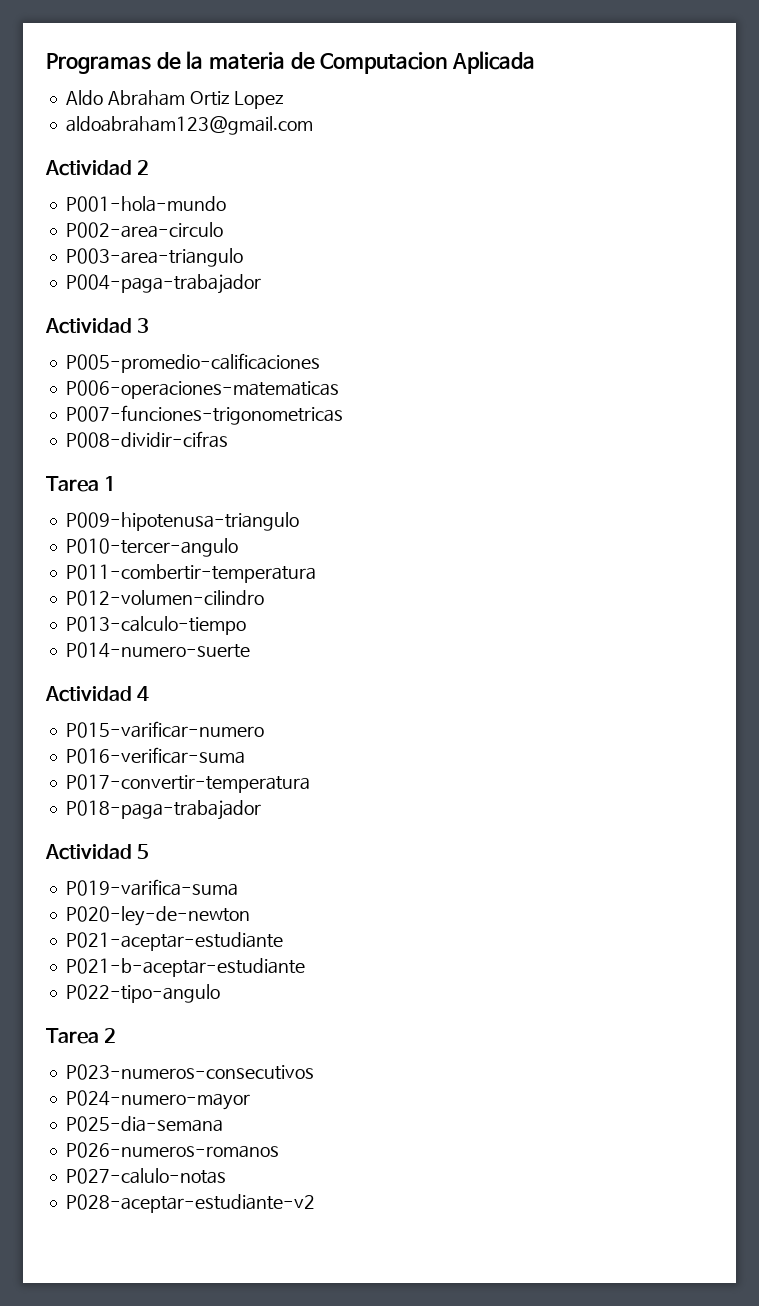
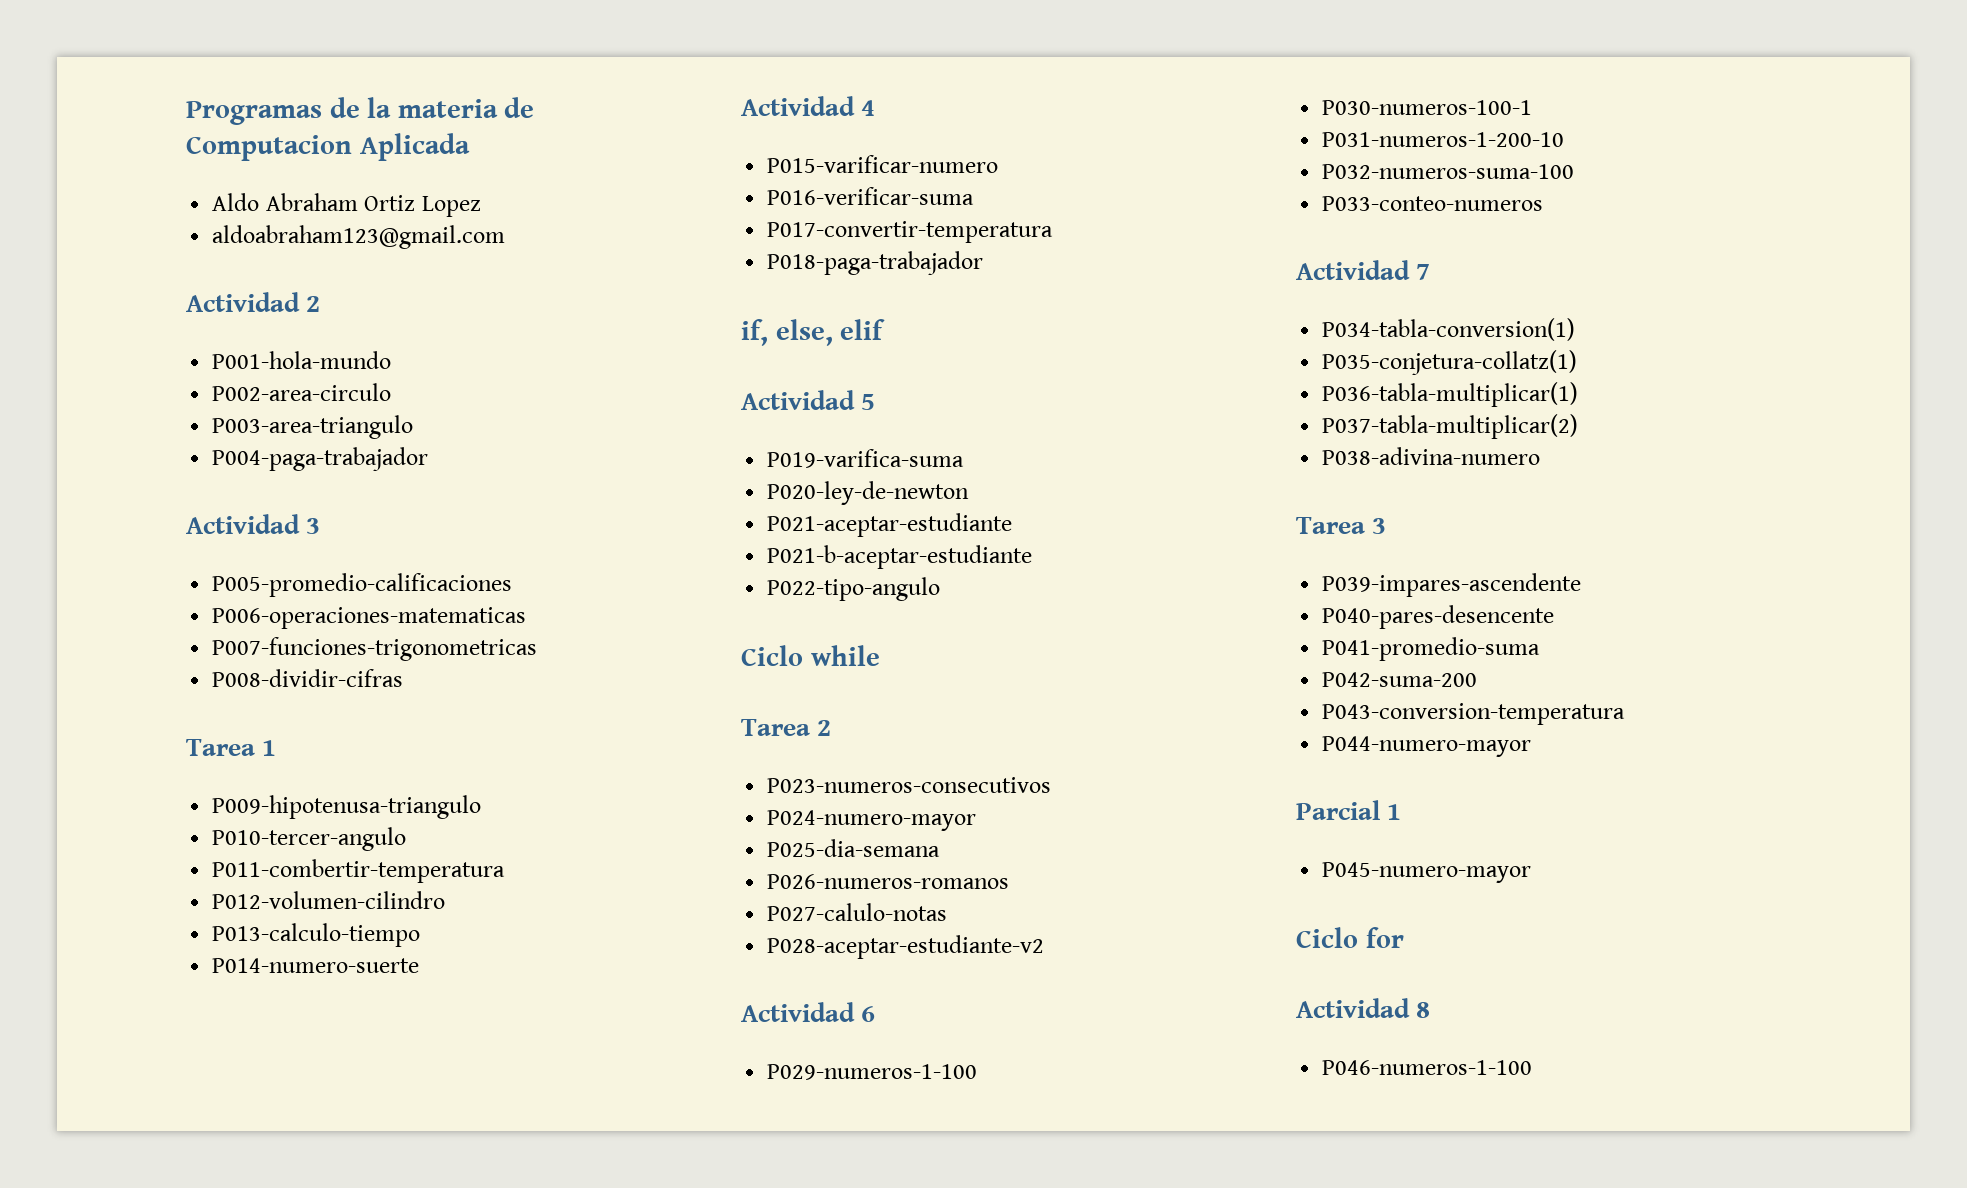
+ if, else, elif
+ Ciclo while
+ Actividad 6
+ P029-numeros-1-100
+ P030-numeros-100-1
+ P031-numeros-1-200-10
+ P032-numeros-suma-100
+ P033-conteo-numeros
+ Actividad 7
+ P034-tabla-conversion(1)
+ P035-conjetura-collatz(1)
+ P036-tabla-multiplicar(1)
+ P037-tabla-multiplicar(2)
+ P038-adivina-numero
+ Tarea 3
+ P039-impares-ascendente
+ P040-pares-desencente
+ P041-promedio-suma
+ P042-suma-200
+ P043-conversion-temperatura
+ P044-numero-mayor
+ Parcial 1
+ P045-numero-mayor
+ Ciclo for
+ Actividad 8
+ P046-numeros-1-100

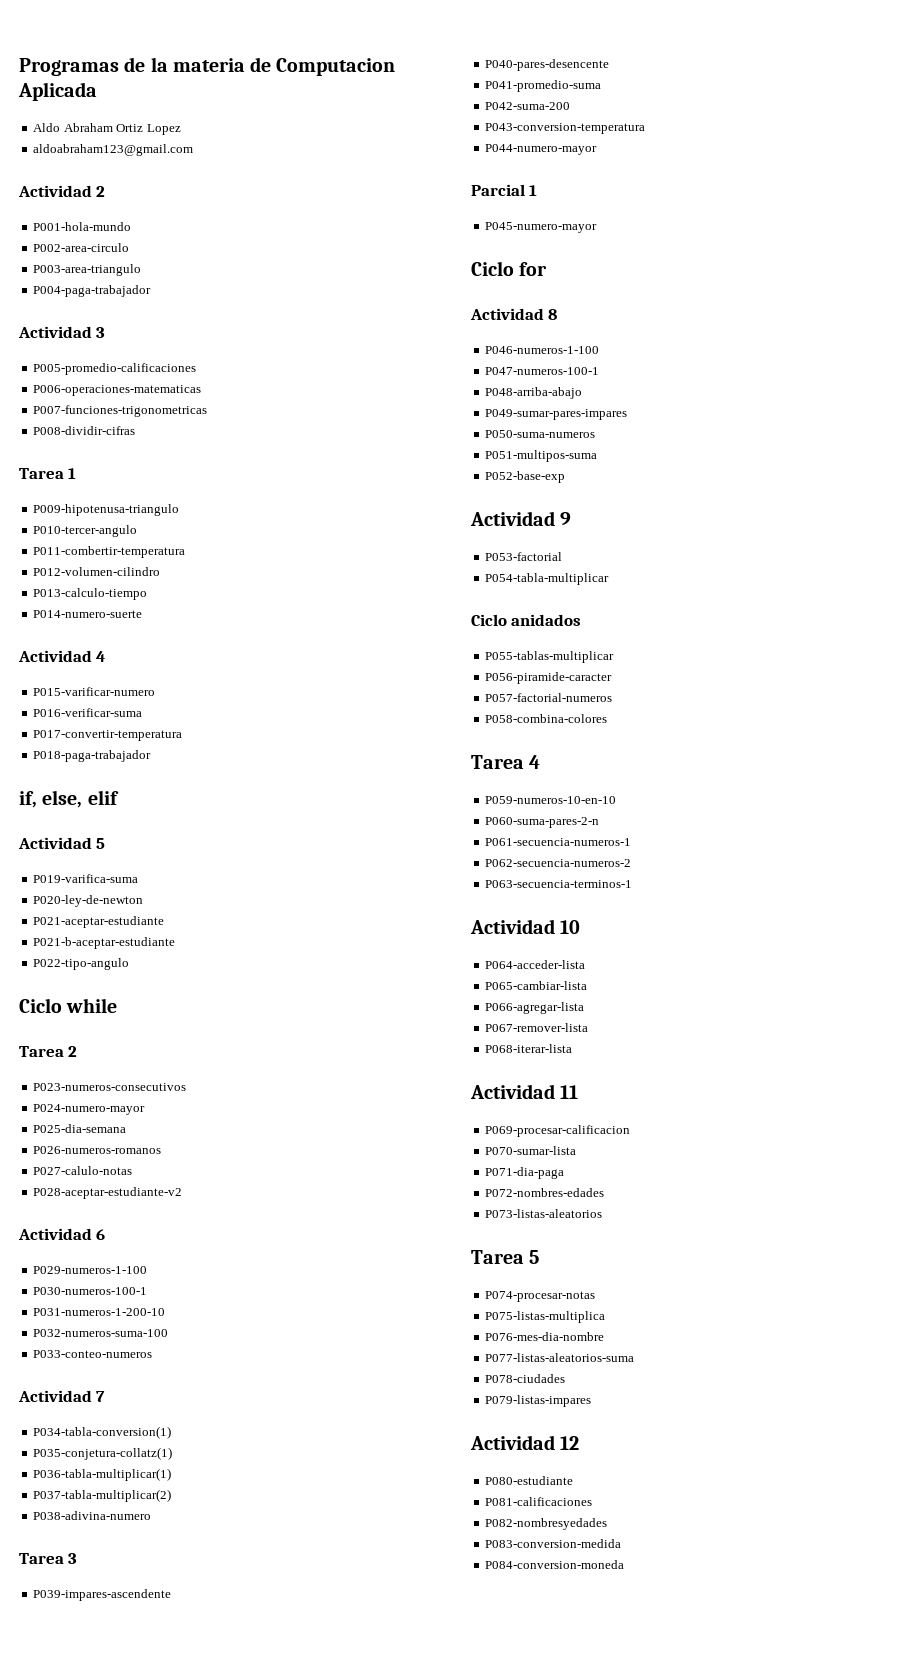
+ P047-numeros-100-1
+ P048-arriba-abajo
+ P049-sumar-pares-impares
+ P050-suma-numeros
+ P051-multipos-suma
+ P052-base-exp
+ Actividad 9
+ P053-factorial
+ P054-tabla-multiplicar
+ Ciclo anidados
+ P055-tablas-multiplicar
+ P056-piramide-caracter
+ P057-factorial-numeros
+ P058-combina-colores
+ Tarea 4
+ P059-numeros-10-en-10
+ P060-suma-pares-2-n
+ P061-secuencia-numeros-1
+ P062-secuencia-numeros-2
+ P063-secuencia-terminos-1
+ Actividad 10
+ P064-acceder-lista
+ P065-cambiar-lista
+ P066-agregar-lista
+ P067-remover-lista
+ P068-iterar-lista
+ Actividad 11
+ P069-procesar-calificacion
+ P070-sumar-lista
+ P071-dia-paga
+ P072-nombres-edades
+ P073-listas-aleatorios
+ Tarea 5
+ P074-procesar-notas
+ P075-listas-multiplica
+ P076-mes-dia-nombre
+ P077-listas-aleatorios-suma
+ P078-ciudades
+ P079-listas-impares
+ Actividad 12
+ P080-estudiante
+ P081-calificaciones
+ P082-nombresyedades
+ P083-conversion-medida
+ P084-conversion-moneda

